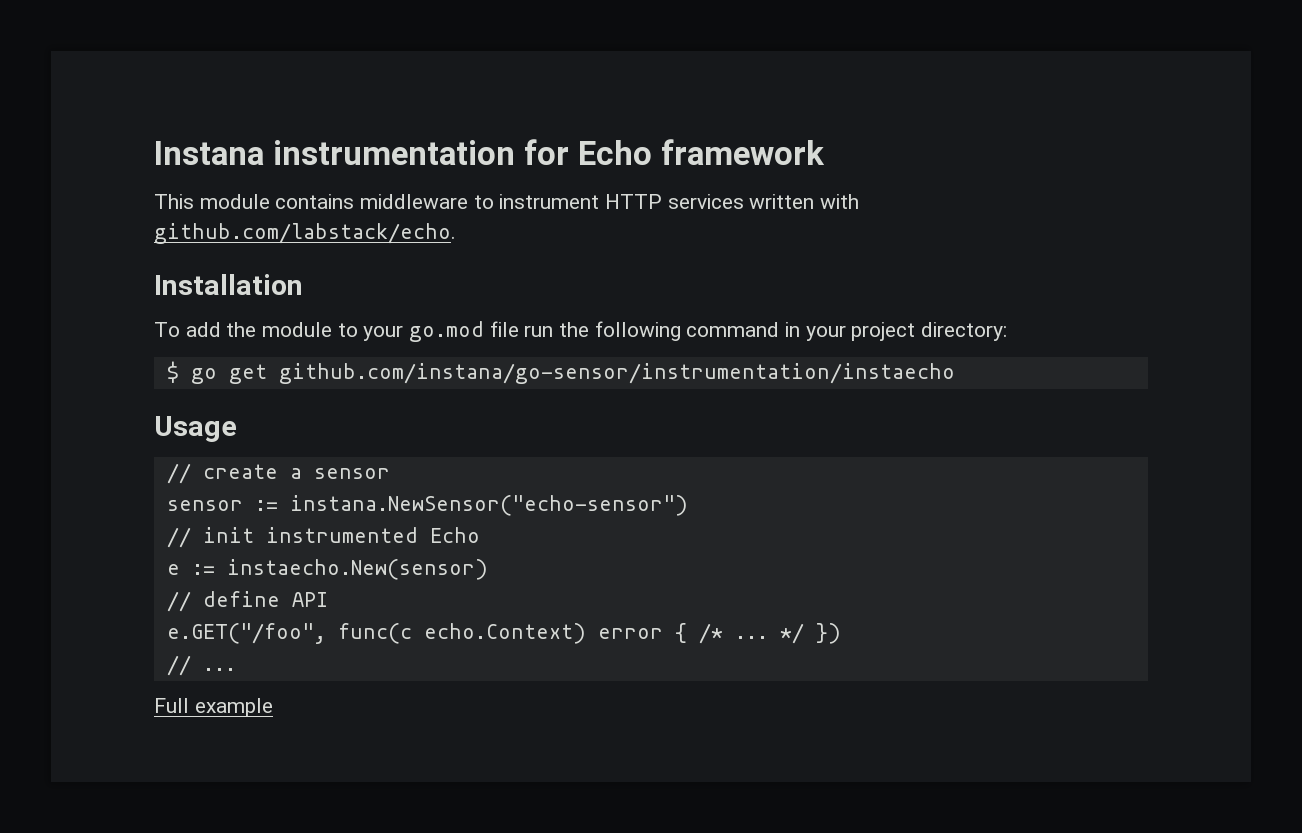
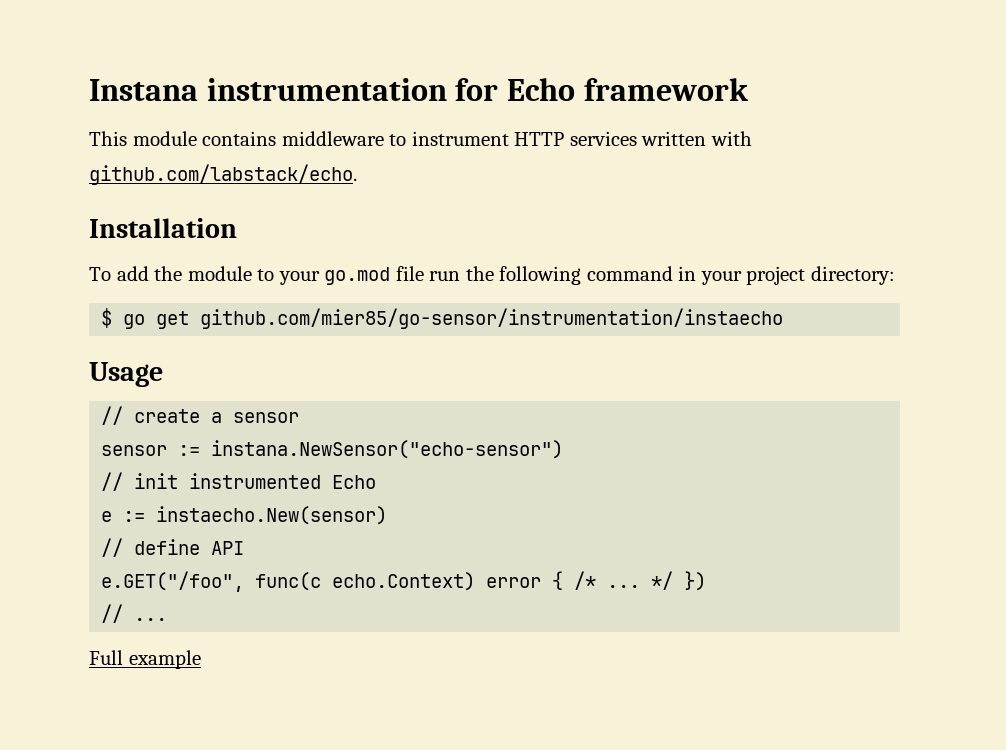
- $ go get github.com/instana/go-sensor/instrumentation/instaecho
+ $ go get github.com/mier85/go-sensor/instrumentation/instaecho

